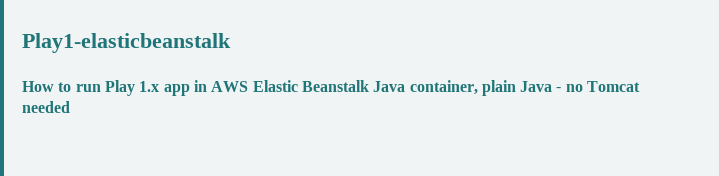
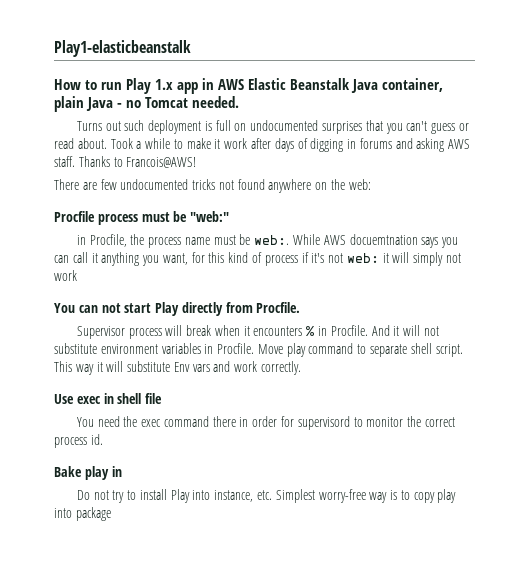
- How to run Play 1.x app in AWS Elastic Beanstalk Java container, plain Java - no Tomcat needed
+ How to run Play 1.x app in AWS Elastic Beanstalk Java container, plain Java - no Tomcat needed.
+ Turns out such deployment is full on undocumented surprises that you can't guess or read about. Took a while to make it work after days of digging in forums and asking AWS staff. Thanks to Francois@AWS!
+ There are few undocumented tricks not found anywhere on the web:
+ Procfile process must be "web:"
+ in Procfile, the process name must be web:. While AWS docuemtnation says you can call it anything you want, for this kind of process if it's not web: it will simply not work
+ You can not start Play directly from Procfile.
+ Supervisor process will break when it encounters % in Procfile. And it will not substitute environment variables in Procfile. Move play command to separate shell script. This way it will substitute Env vars and work correctly.
+ Use exec in shell file
+ You need the exec command there in order for supervisord to monitor the correct process id.
+ Bake play in
+ Do not try to install Play into instance, etc. Simplest worry-free way is to copy play into package

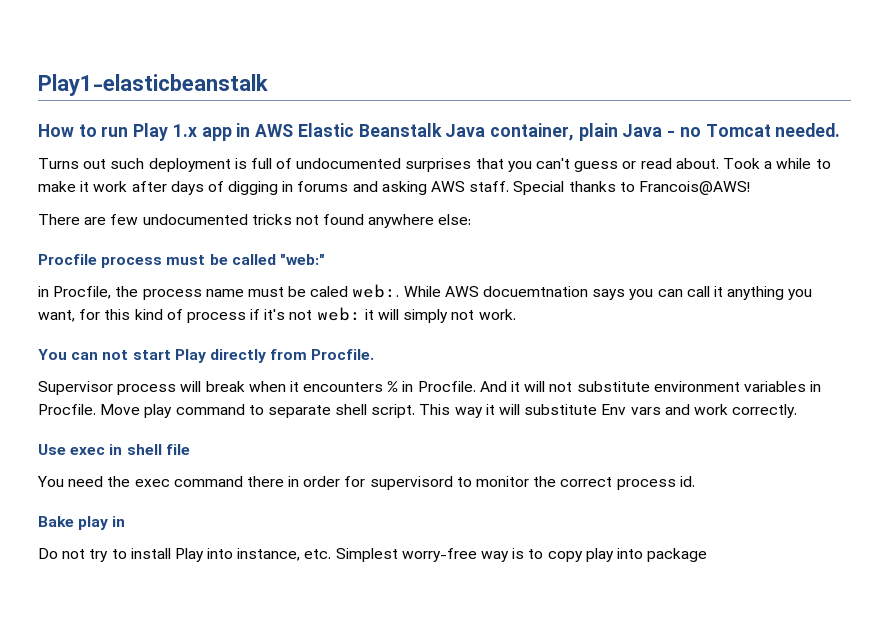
- Turns out such deployment is full on undocumented surprises that you can't guess or read about.
+ Turns out such deployment is full of undocumented surprises that you can't guess or read about.
- Thanks to Francois@AWS!
+ Special thanks to Francois@AWS!
- There are few undocumented tricks not found anywhere on the web:
+ There are few undocumented tricks not found anywhere else:
- Procfile process must be "web:"
+ Procfile process must be called "web:"
- in Procfile, the process name must be web:.
+ in Procfile, the process name must be caled web:.
- While AWS docuemtnation says you can call it anything you want, for this kind of process if it's not web: it will simply not work
+ While AWS docuemtnation says you can call it anything you want, for this kind of process if it's not web: it will simply not work.

